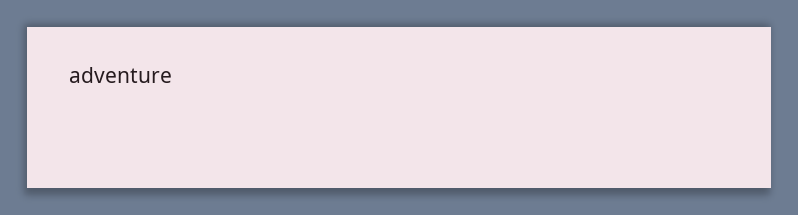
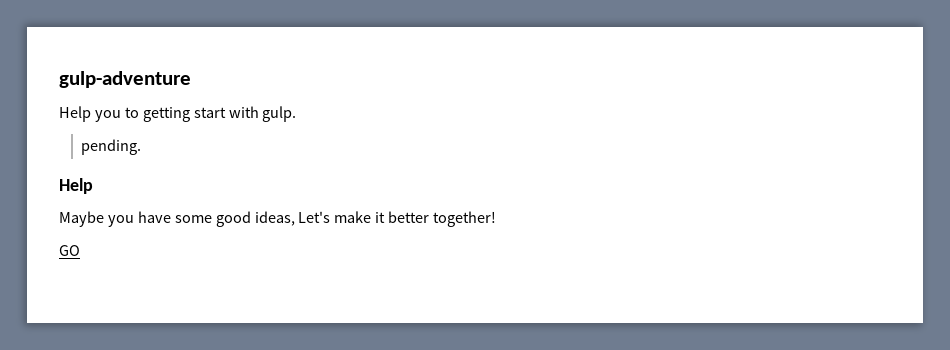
- adventure
+ gulp-adventure
+ Help you to getting start with gulp.
+ pending.
+ Help
+ Maybe you have some good ideas, Let's make it better together!
+ GO

